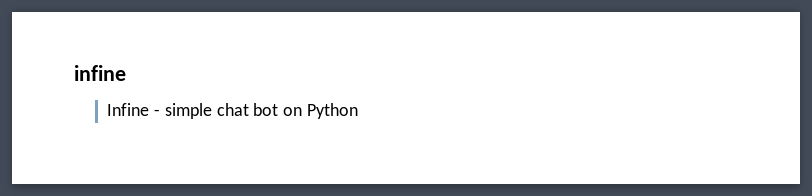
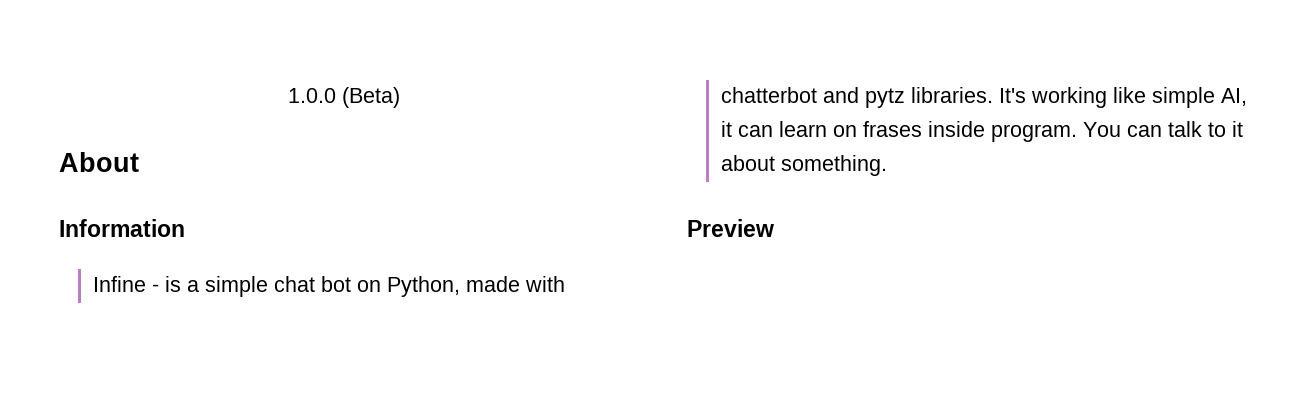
- infine
+ 1.0.0 (Beta)
+ About
+ Information
- Infine - simple chat bot on Python
+ Infine - is a simple chat bot on Python, made with chatterbot and pytz libraries. It's working like simple AI, it can learn on frases inside program. You can talk to it about something.
+ Preview

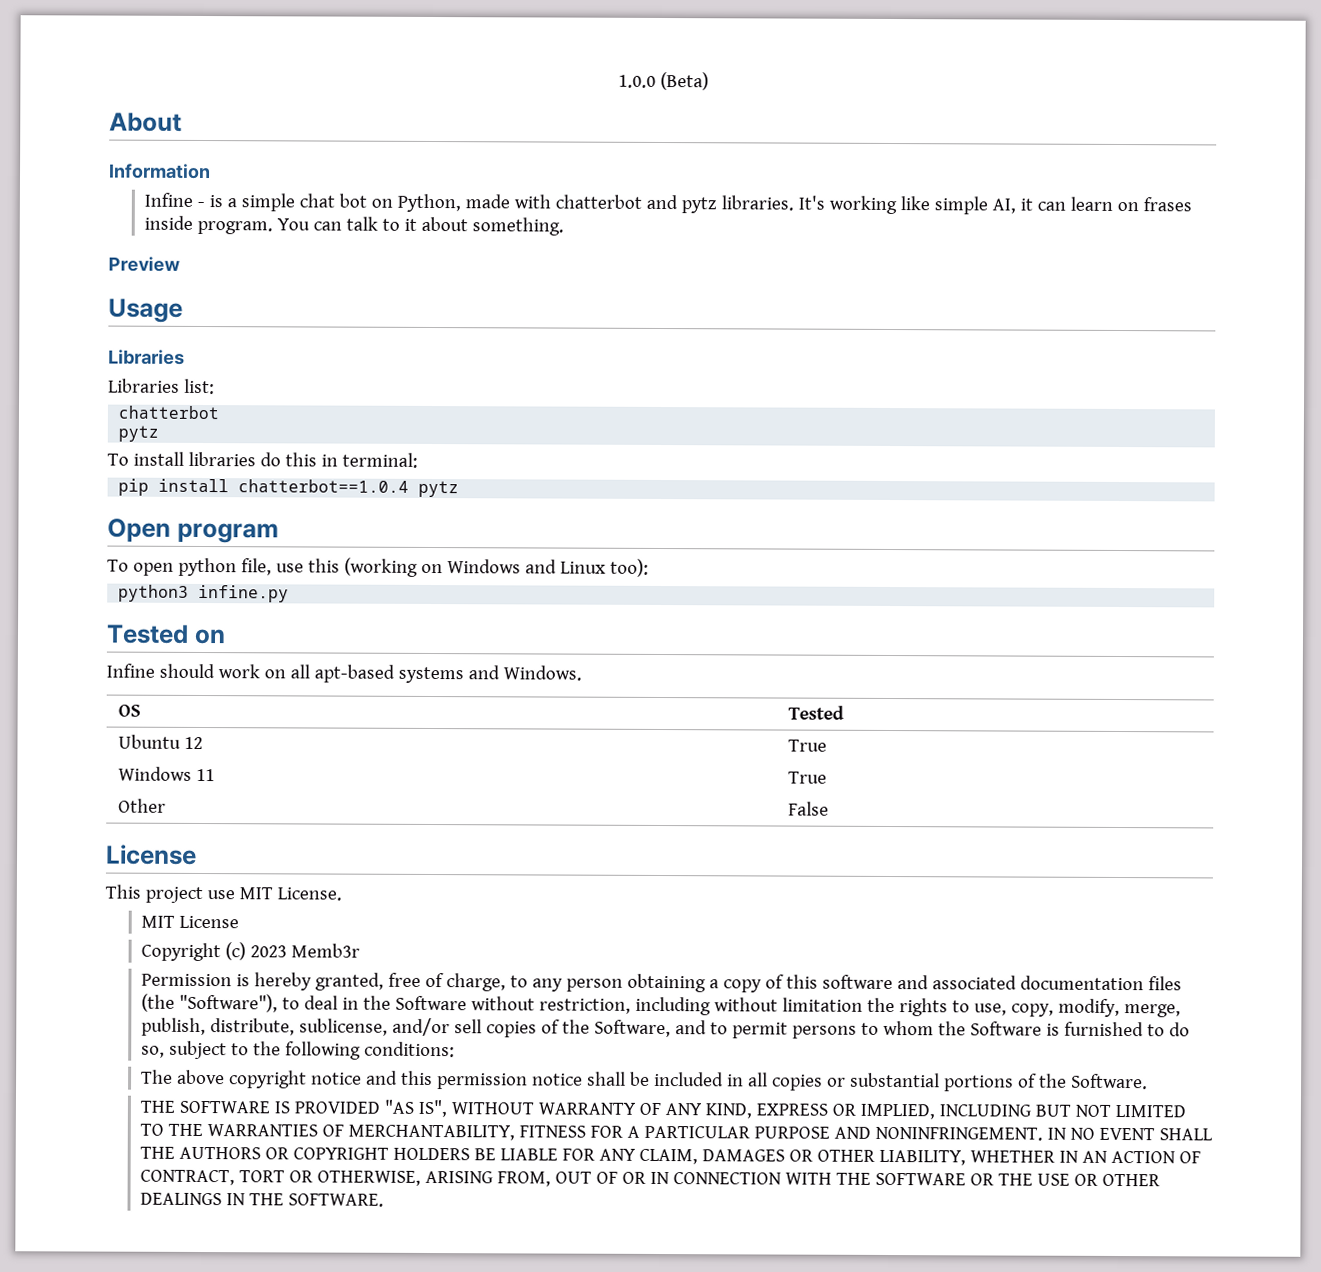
+ Usage
+ Libraries
+ Libraries list:
+ chatterbot
+ pytz
+ To install libraries do this in terminal:
+ pip install chatterbot==1.0.4 pytz
+ Open program
+ To open python file, use this (working on Windows and Linux too):
+ python3 infine.py
+ Tested on
+ Infine should work on all apt-based systems and Windows.
+ OS | Tested
+ Ubuntu 12 | True
+ Windows 11 | True
+ Other | False
+ License
+ This project use MIT License.
+ MIT License
+ Copyright (c) 2023 Memb3r
+ Permission is hereby granted, free of charge, to any person obtaining a copy of this software and associated documentation files (the "Software"), to deal in the Software without restriction, including without limitation the rights to use, copy, modify, merge, publish, distribute, sublicense, and/or sell copies of the Software, and to permit persons to whom the Software is furnished to do so, subject to the following conditions:
+ The above copyright notice and this permission notice shall be included in all copies or substantial portions of the Software.
+ THE SOFTWARE IS PROVIDED "AS IS", WITHOUT WARRANTY OF ANY KIND, EXPRESS OR IMPLIED, INCLUDING BUT NOT LIMITED TO THE WARRANTIES OF MERCHANTABILITY, FITNESS FOR A PARTICULAR PURPOSE AND NONINFRINGEMENT. IN NO EVENT SHALL THE AUTHORS OR COPYRIGHT HOLDERS BE LIABLE FOR ANY CLAIM, DAMAGES OR OTHER LIABILITY, WHETHER IN AN ACTION OF CONTRACT, TORT OR OTHERWISE, ARISING FROM, OUT OF OR IN CONNECTION WITH THE SOFTWARE OR THE USE OR OTHER DEALINGS IN THE SOFTWARE.

